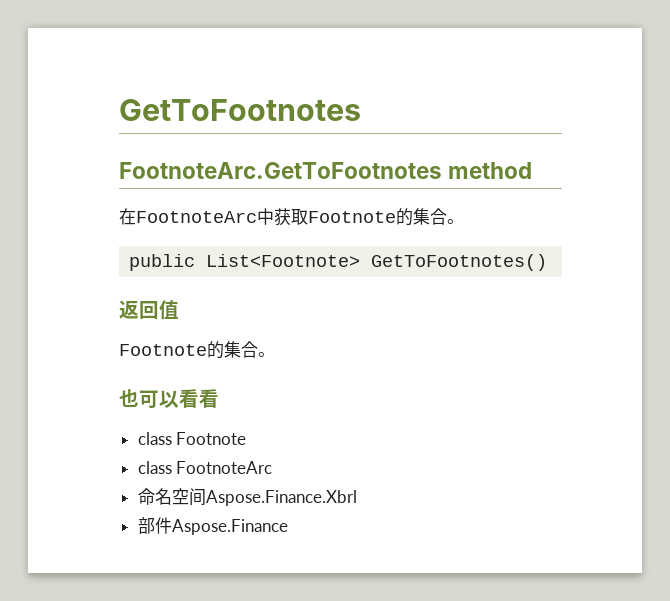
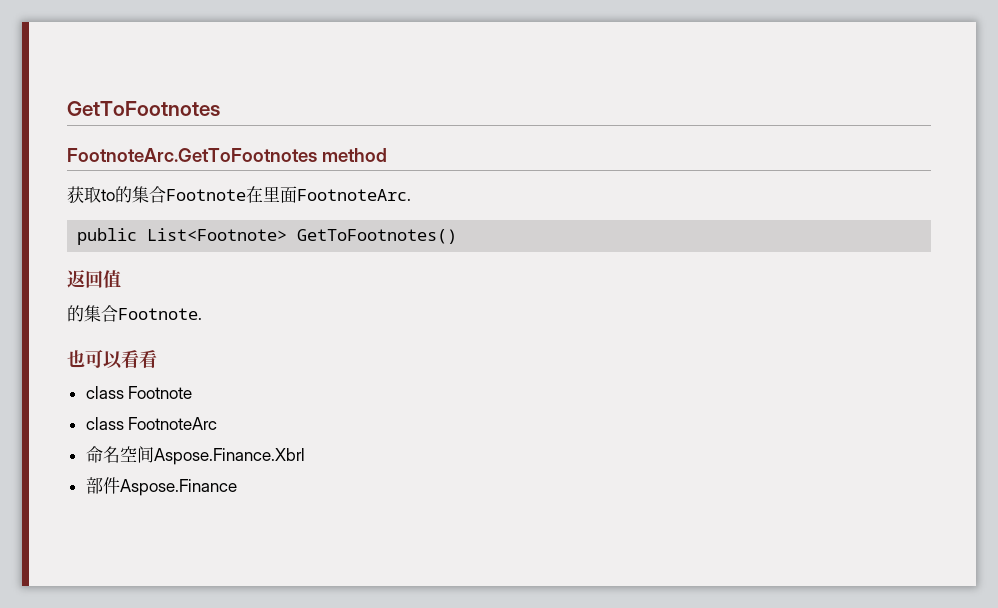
- 在FootnoteArc中获取Footnote的集合。
+ 获取to的集合Footnote在里面FootnoteArc.
  返回值
- Footnote的集合。
+ 的集合Footnote.

